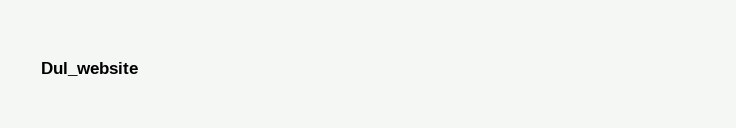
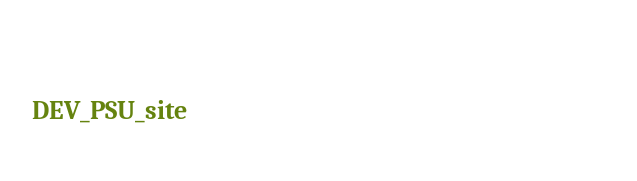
- Dul_website
+ DEV_PSU_site

